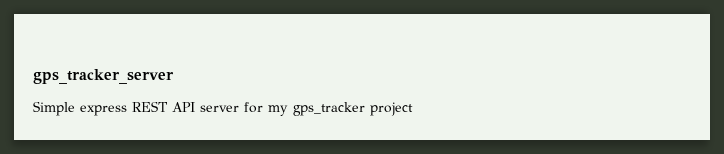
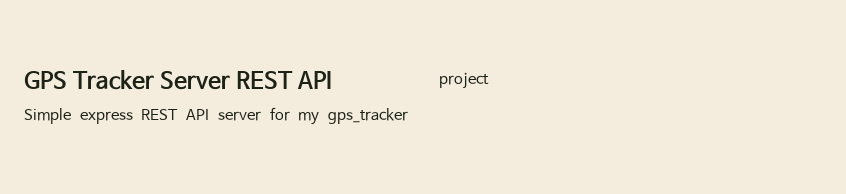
- gps_tracker_server
+ GPS Tracker Server REST API

